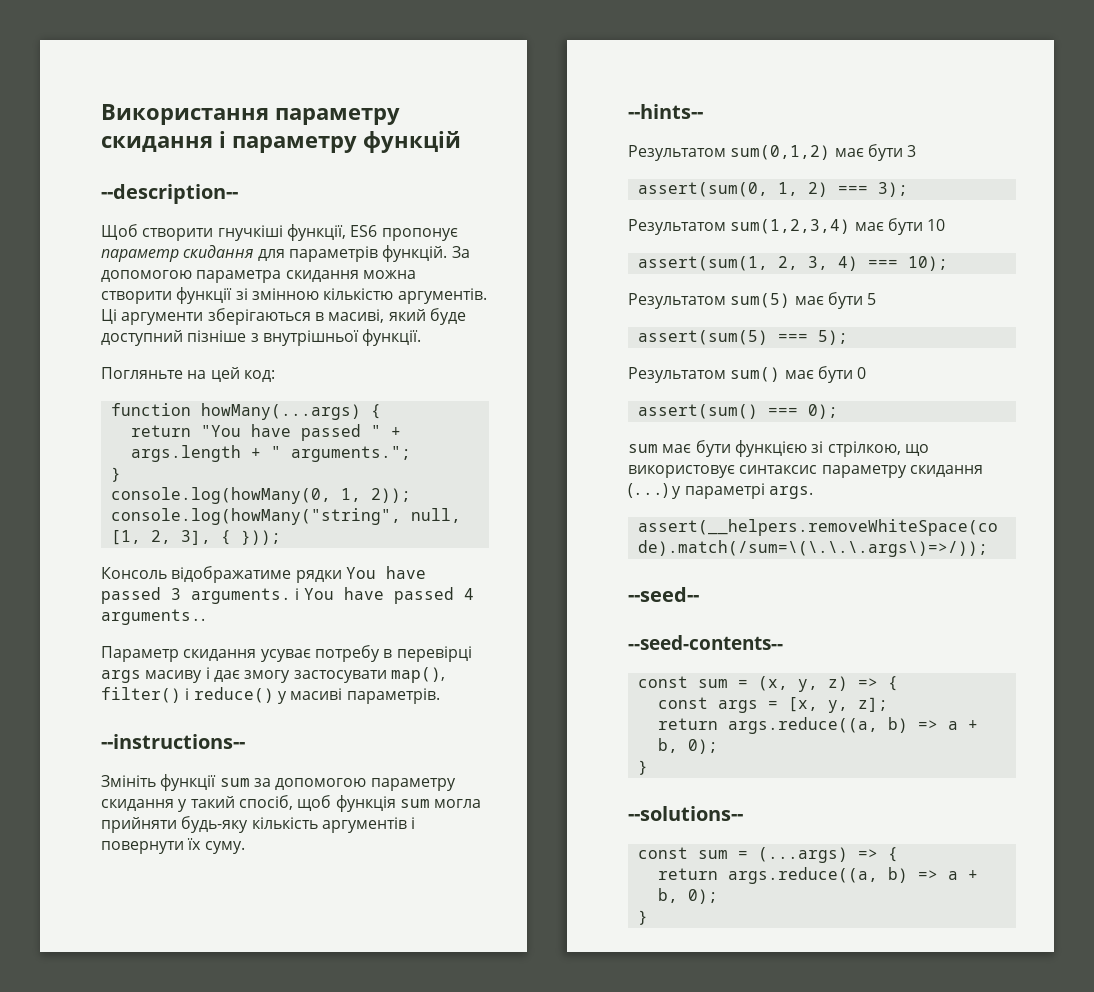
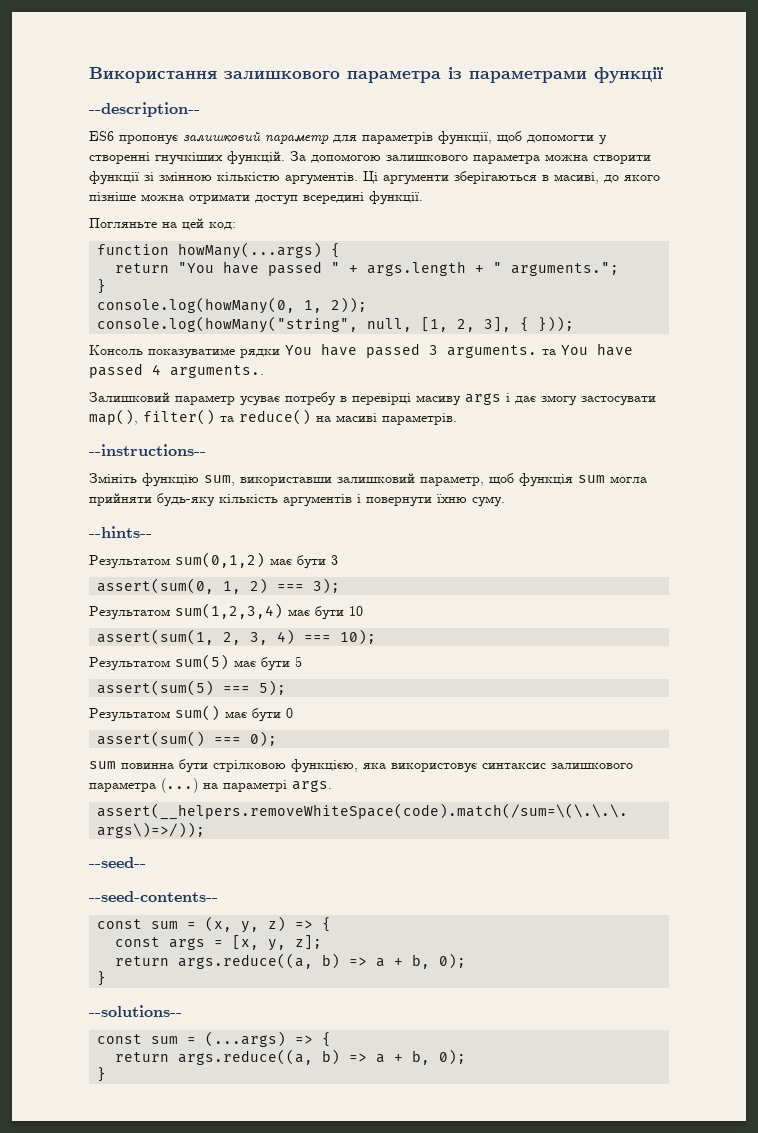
- Використання параметру скидання і параметру функцій
+ Використання залишкового параметра із параметрами функції
  --description--
- Щоб створити гнучкіші функції, ES6 пропонує параметр скидання для параметрів функцій.
+ ES6 пропонує залишковий параметр для параметрів функції, щоб допомогти у створенні гнучкіших функцій.
- За допомогою параметра скидання можна створити функції зі змінною кількістю аргументів.
+ За допомогою залишкового параметра можна створити функції зі змінною кількістю аргументів.
- Ці аргументи зберігаються в масиві, який буде доступний пізніше з внутрішньої функції.
+ Ці аргументи зберігаються в масиві, до якого пізніше можна отримати доступ всередині функції.
- Консоль відображатиме рядки You have passed 3 arguments. і You have passed 4 arguments..
+ Консоль показуватиме рядки You have passed 3 arguments. та You have passed 4 arguments..
- Параметр скидання усуває потребу в перевірці args масиву і дає змогу застосувати map(), filter() і reduce() у масиві параметрів.
+ Залишковий параметр усуває потребу в перевірці масиву args і дає змогу застосувати map(), filter() та reduce() на масиві параметрів.
- Змініть функції sum за допомогою параметру скидання у такий спосіб, щоб функція sum могла прийняти будь-яку кількість аргументів і повернути їх суму.
+ Змініть функцію sum, використавши залишковий параметр, щоб функція sum могла прийняти будь-яку кількість аргументів і повернути їхню суму.
- sum має бути функцією зі стрілкою, що використовує синтаксис параметру скидання (...) у параметрі args.
+ sum повинна бути стрілковою функцією, яка використовує синтаксис залишкового параметра (...) на параметрі args.

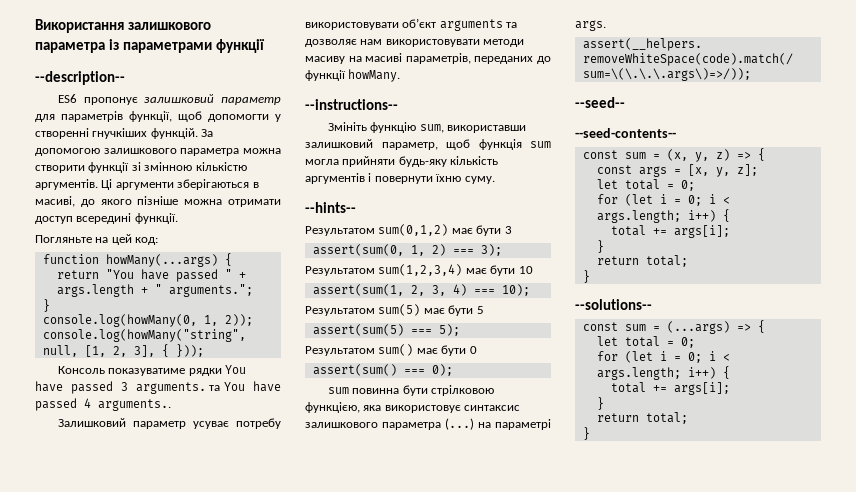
- Залишковий параметр усуває потребу в перевірці масиву args і дає змогу застосувати map(), filter() та reduce() на масиві параметрів.
+ Залишковий параметр усуває потребу використовувати об’єкт arguments та дозволяє нам використовувати методи масиву на масиві параметрів, переданих до функції howMany.
  const args = [x, y, z];
- return args.reduce((a, b) => a + b, 0);
+ let total = 0;
+ for (let i = 0; i < args.length; i++) {
+ total += args[i];
+ }
+ return total;
  const sum = (...args) => {
- return args.reduce((a, b) => a + b, 0);
+ let total = 0;
+ for (let i = 0; i < args.length; i++) {
+ total += args[i];
+ }
+ return total;

